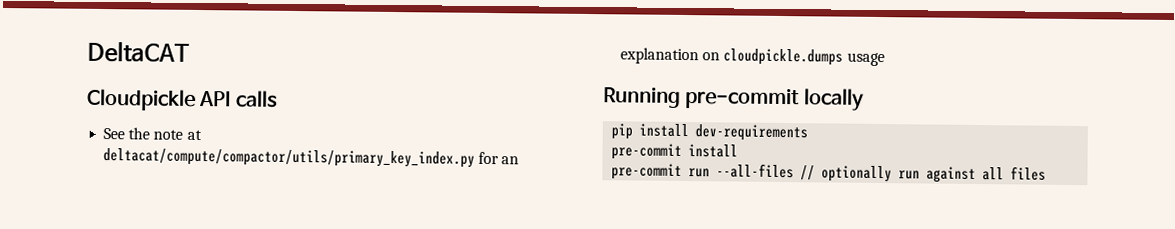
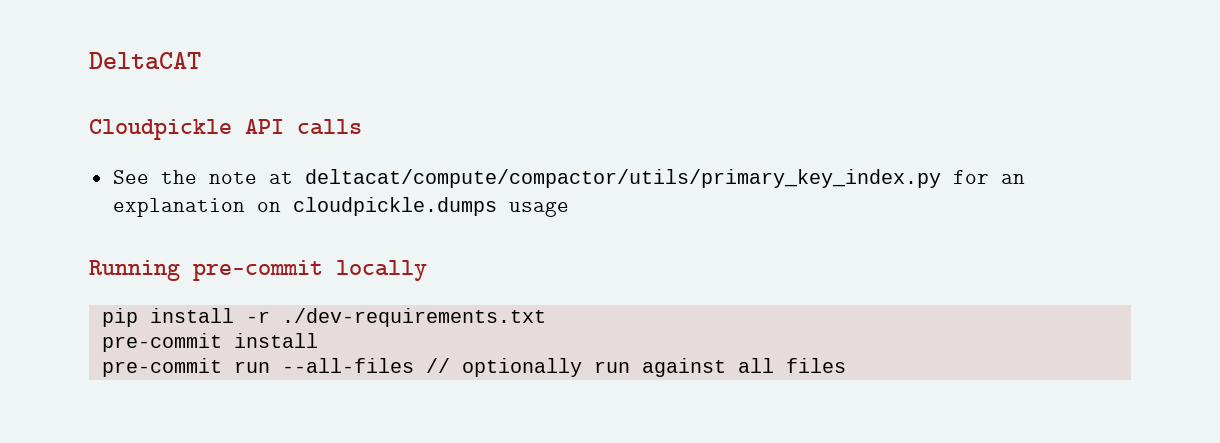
- pip install dev-requirements
+ pip install -r ./dev-requirements.txt

